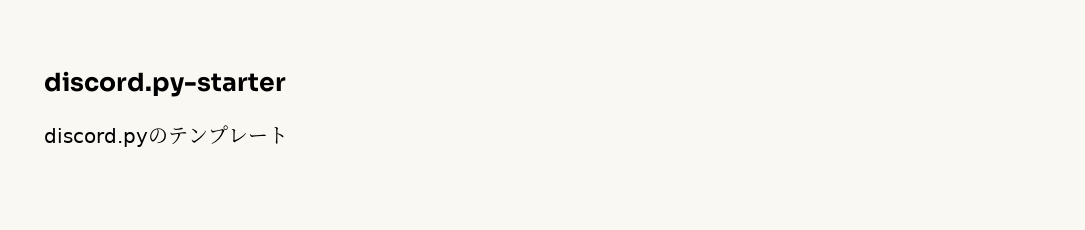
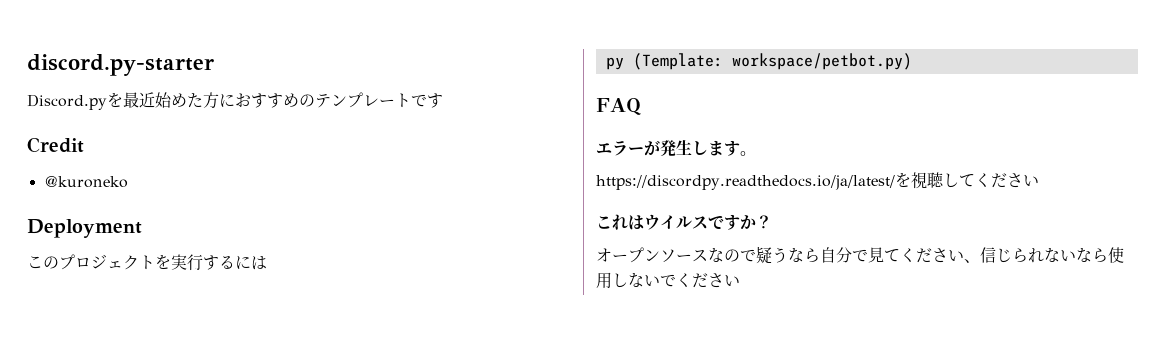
- discord.pyのテンプレート
+ Discord.pyを最近始めた方におすすめのテンプレートです
+ Credit
+ @kuroneko
+ Deployment
+ このプロジェクトを実行するには
+ py (Template: workspace/petbot.py)
+ FAQ
+ エラーが発生します。
+ https://discordpy.readthedocs.io/ja/latest/を視聴してください
+ これはウイルスですか？
+ オープンソースなので疑うなら自分で見てください、信じられないなら使用しないでください

